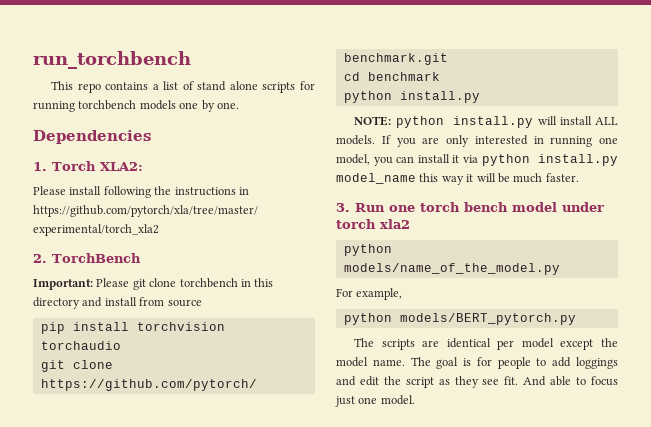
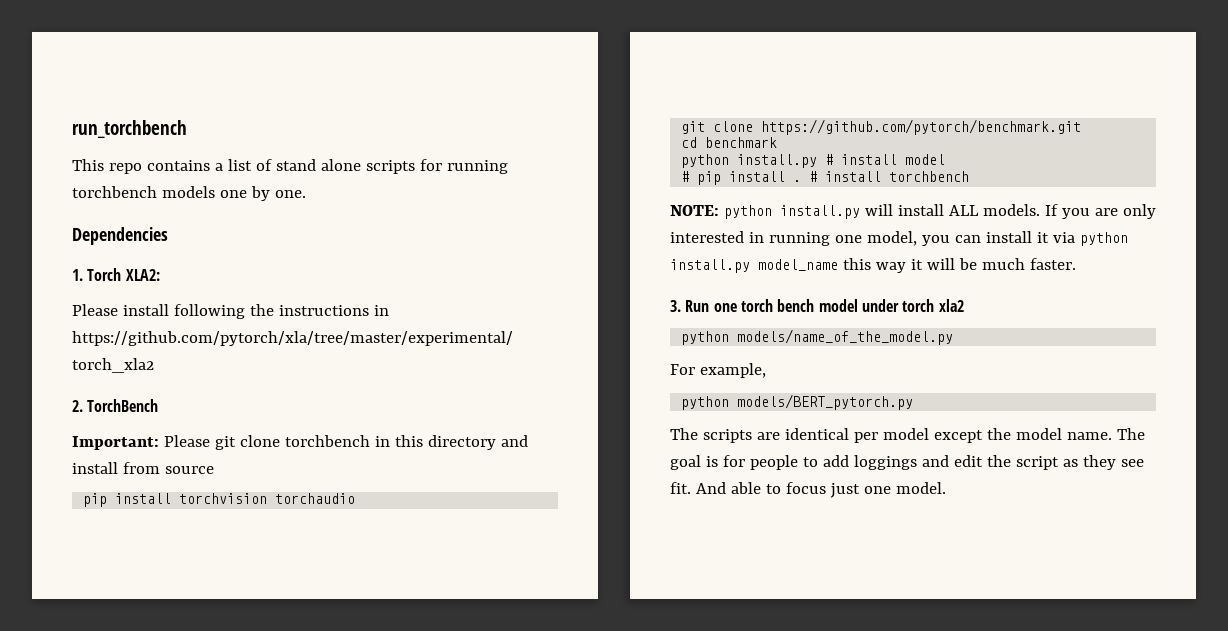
  cd benchmark
- python install.py
+ python install.py # install model
+ # pip install . # install torchbench

